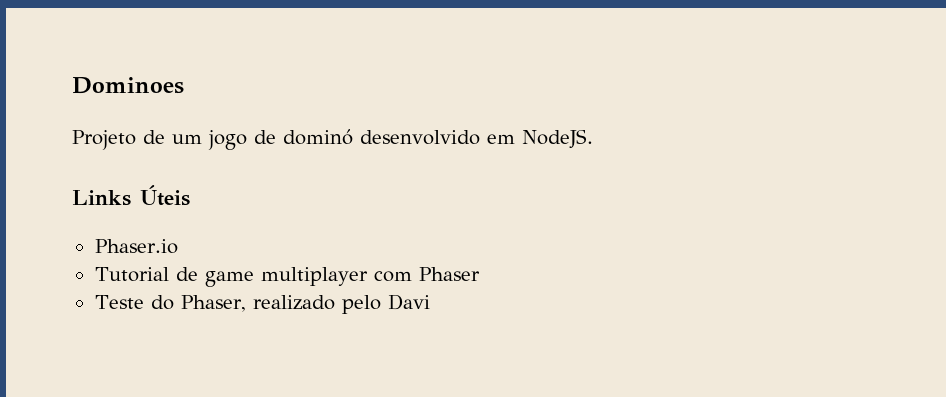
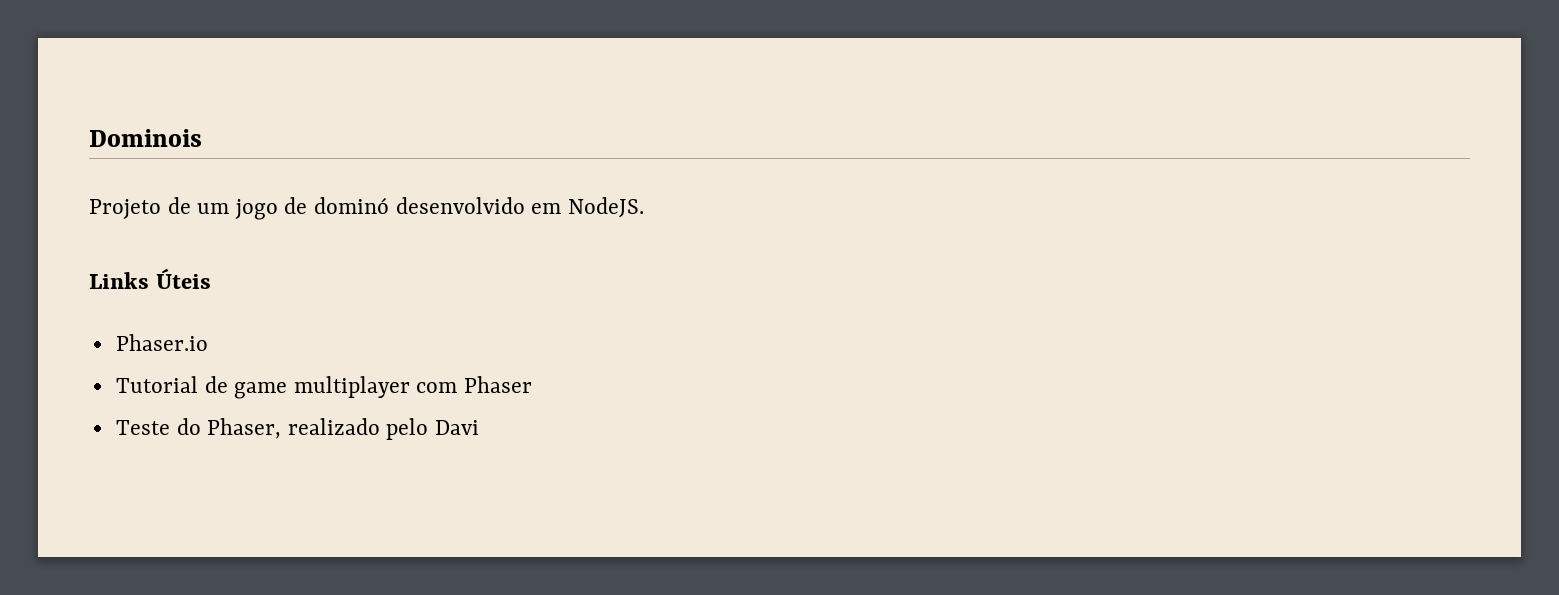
- Dominoes
+ Dominois

